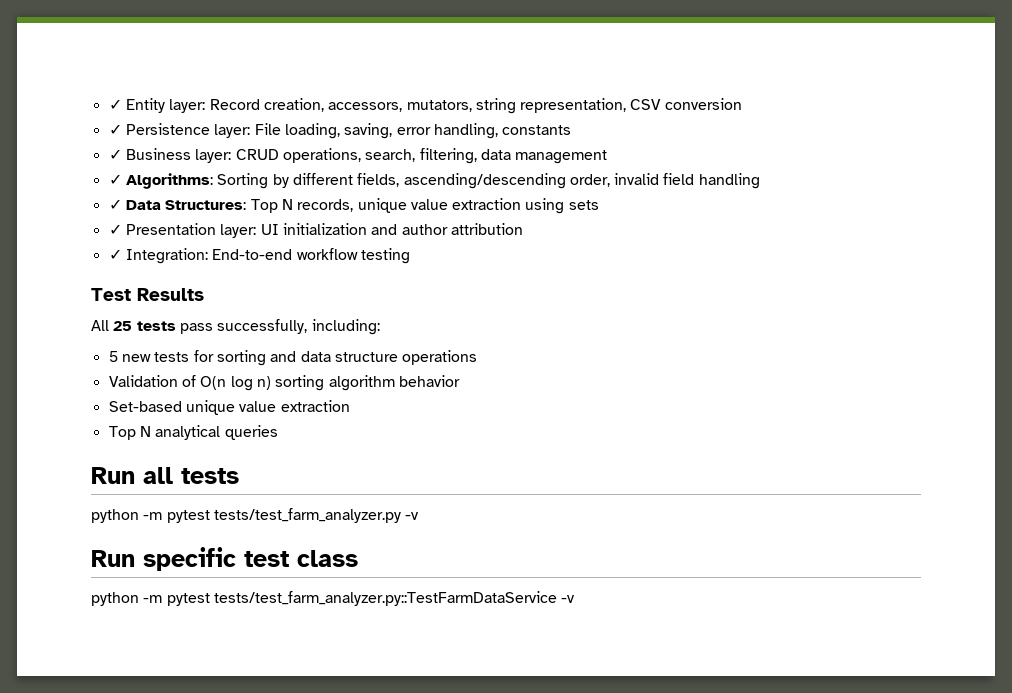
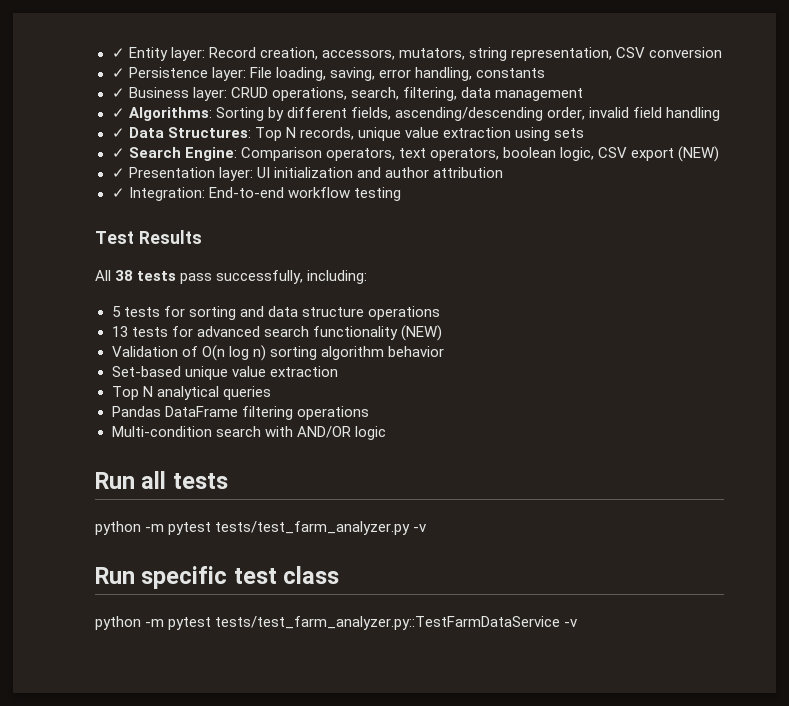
+ ✓ Search Engine: Comparison operators, text operators, boolean logic, CSV export (NEW)
- All 25 tests pass successfully, including:
+ All 38 tests pass successfully, including:
- 5 new tests for sorting and data structure operations
+ 5 tests for sorting and data structure operations
+ 13 tests for advanced search functionality (NEW)
+ Pandas DataFrame filtering operations
+ Multi-condition search with AND/OR logic

